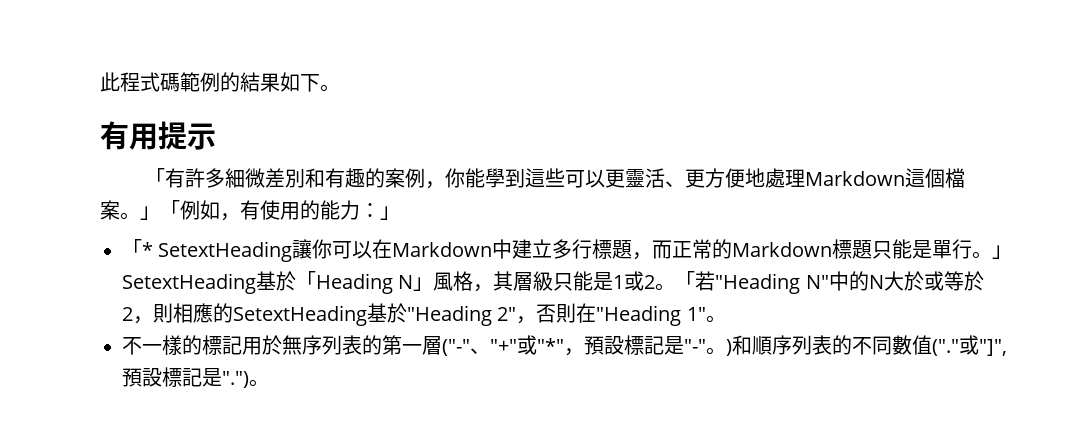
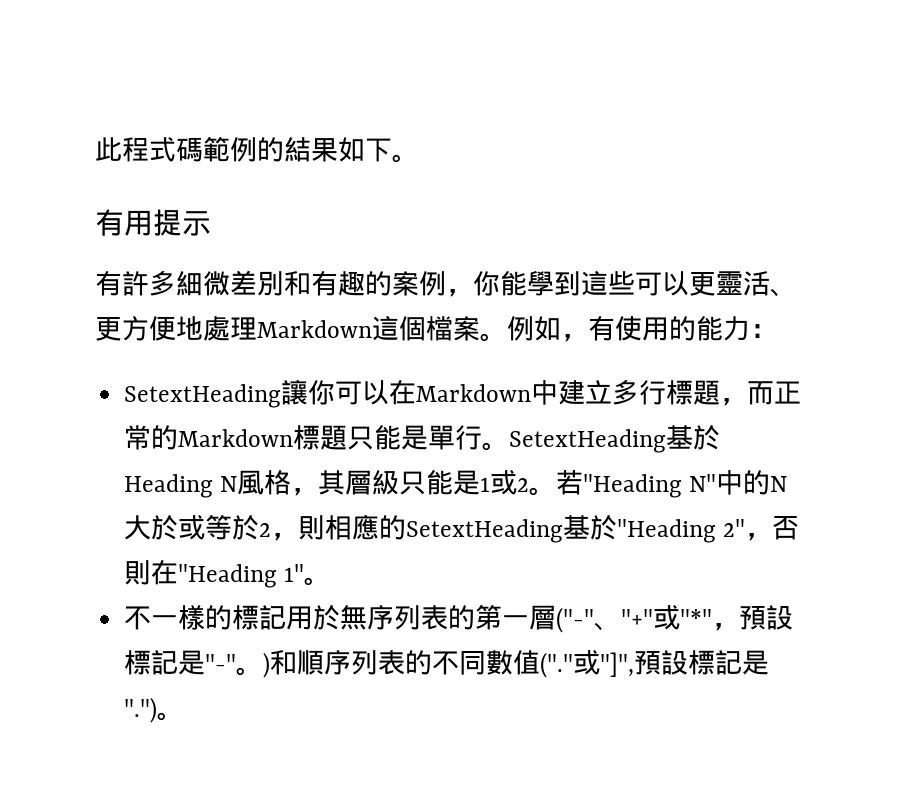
- 「有許多細微差別和有趣的案例，你能學到這些可以更靈活、更方便地處理Markdown這個檔案。」「例如，有使用的能力：」
- 「* SetextHeading讓你可以在Markdown中建立多行標題，而正常的Markdown標題只能是單行。」SetextHeading基於「Heading N」風格，其層級只能是1或2。
+ 有許多細微差別和有趣的案例，你能學到這些可以更靈活、更方便地處理Markdown這個檔案。例如，有使用的能力：
+ SetextHeading讓你可以在Markdown中建立多行標題，而正常的Markdown標題只能是單行。SetextHeading基於Heading N風格，其層級只能是1或2。
- 「若"Heading N"中的N大於或等於2，則相應的SetextHeading基於"Heading 2"，否則在"Heading 1"。
+ 若"Heading N"中的N大於或等於2，則相應的SetextHeading基於"Heading 2"，否則在"Heading 1"。

